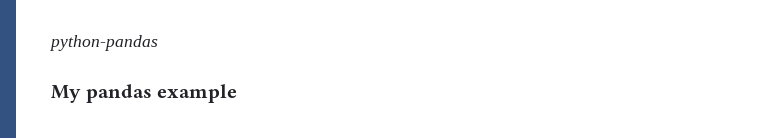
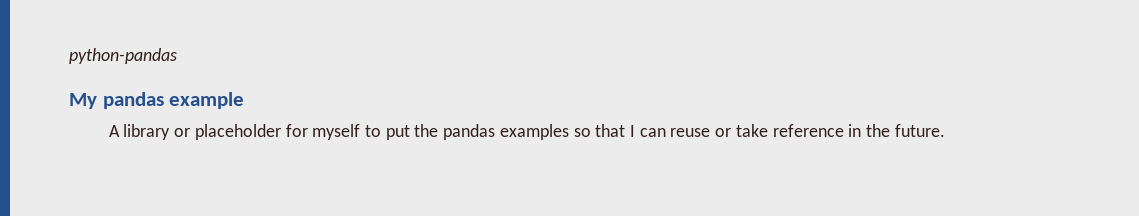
+ A library or placeholder for myself to put the pandas examples so that I can reuse or take reference in the future.

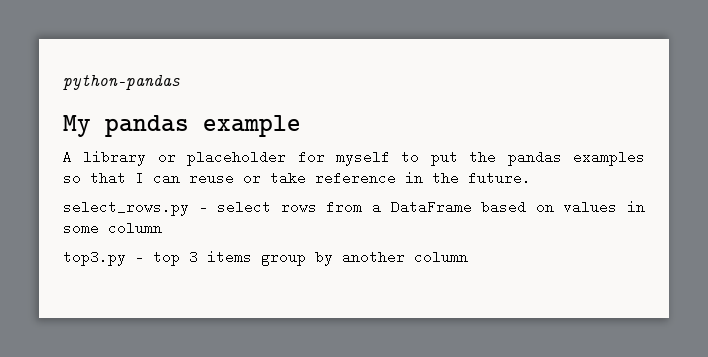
+ select_rows.py - select rows from a DataFrame based on values in some column
+ top3.py - top 3 items group by another column

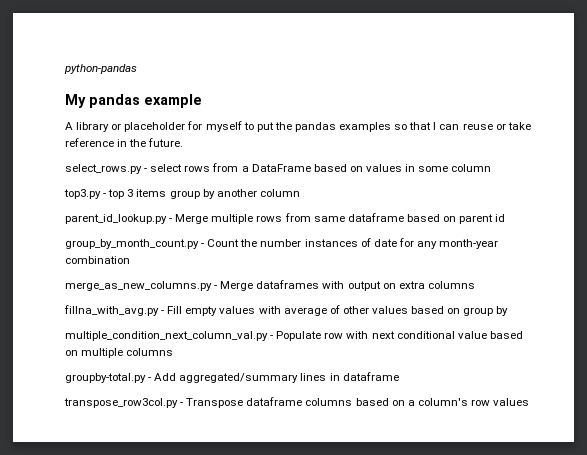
+ parent_id_lookup.py - Merge multiple rows from same dataframe based on parent id
+ group_by_month_count.py - Count the number instances of date for any month-year combination
+ merge_as_new_columns.py - Merge dataframes with output on extra columns
+ fillna_with_avg.py - Fill empty values with average of other values based on group by
+ multiple_condition_next_column_val.py - Populate row with next conditional value based on multiple columns
+ groupby-total.py - Add aggregated/summary lines in dataframe
+ transpose_row3col.py - Transpose dataframe columns based on a column's row values

